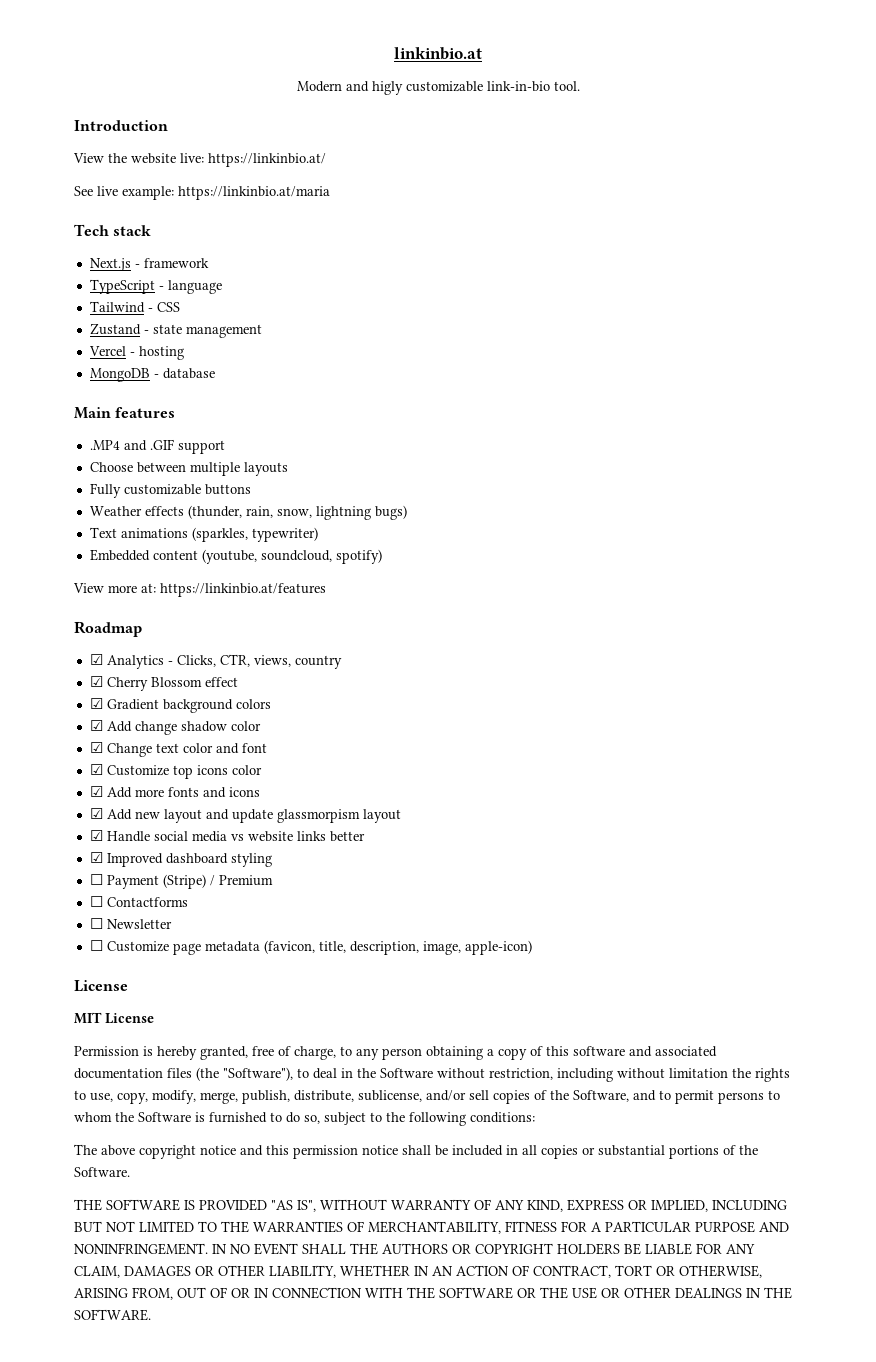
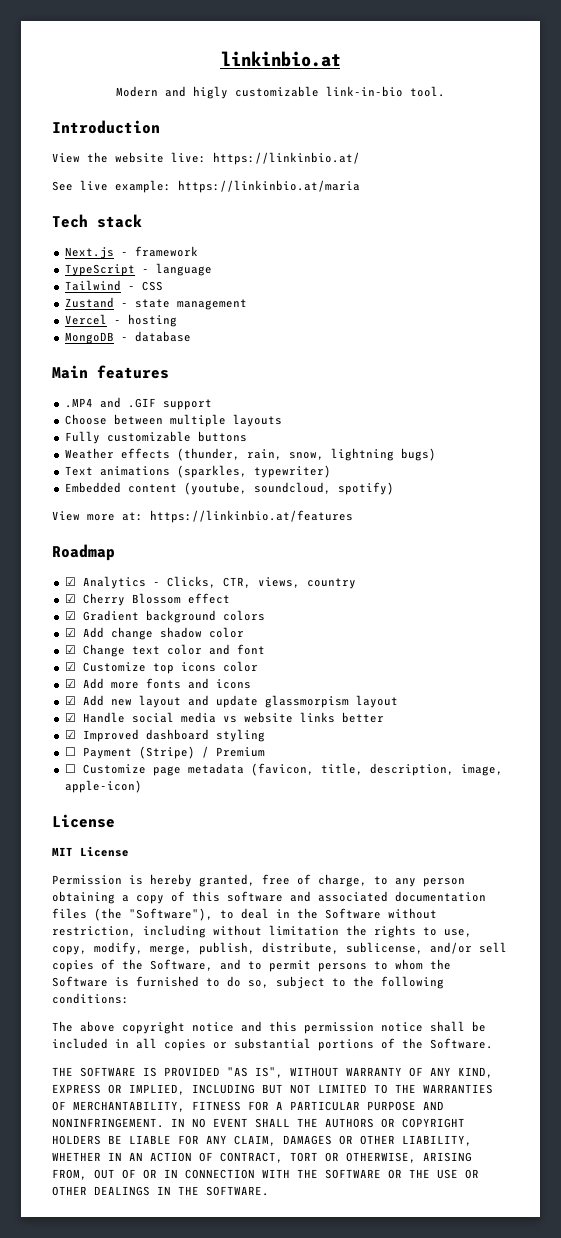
- ☐ Contactforms
- ☐ Newsletter

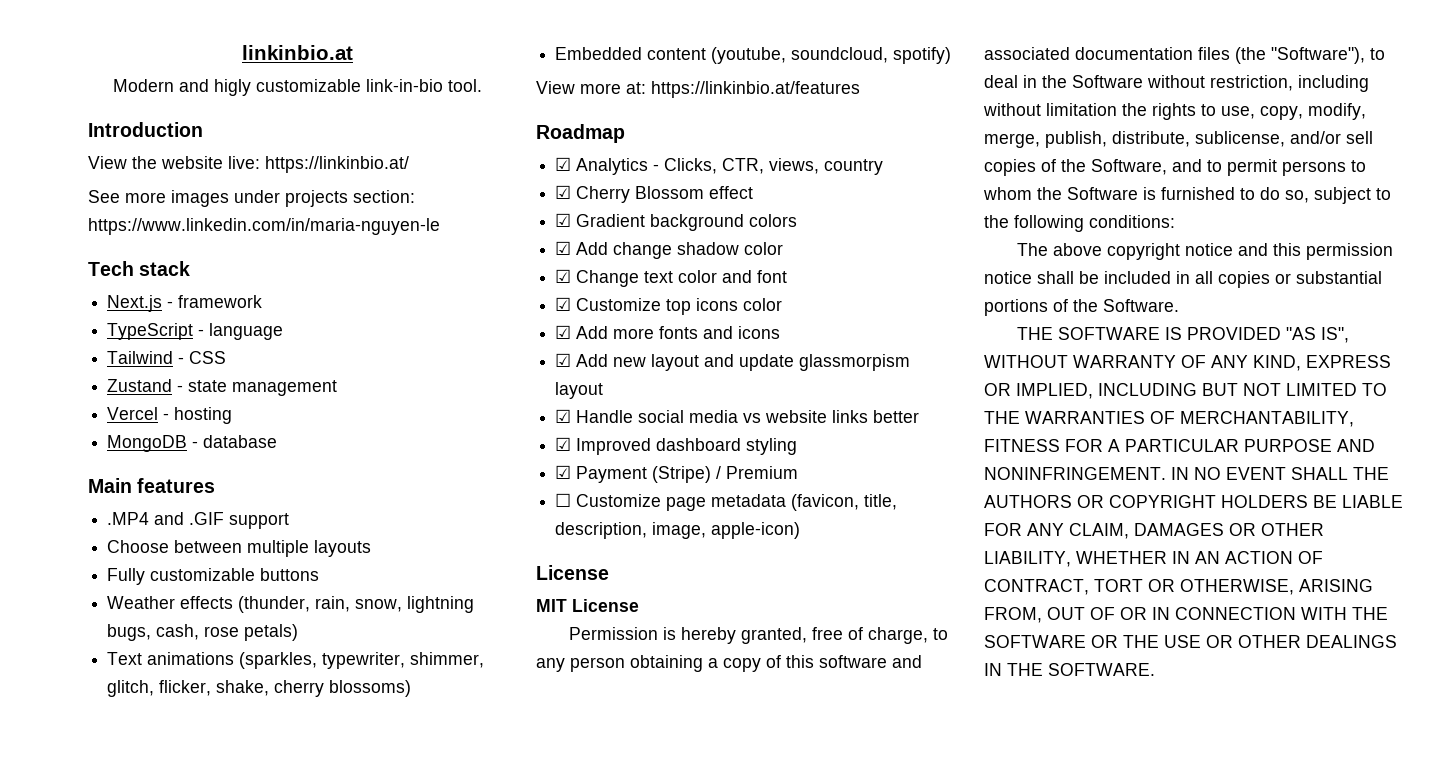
- See live example: https://linkinbio.at/maria
+ See more images under projects section: https://www.linkedin.com/in/maria-nguyen-le
- Weather effects (thunder, rain, snow, lightning bugs)
+ Weather effects (thunder, rain, snow, lightning bugs, cash, rose petals)
- Text animations (sparkles, typewriter)
+ Text animations (sparkles, typewriter, shimmer, glitch, flicker, shake, cherry blossoms)
- ☐ Payment (Stripe) / Premium
+ ☑ Payment (Stripe) / Premium

